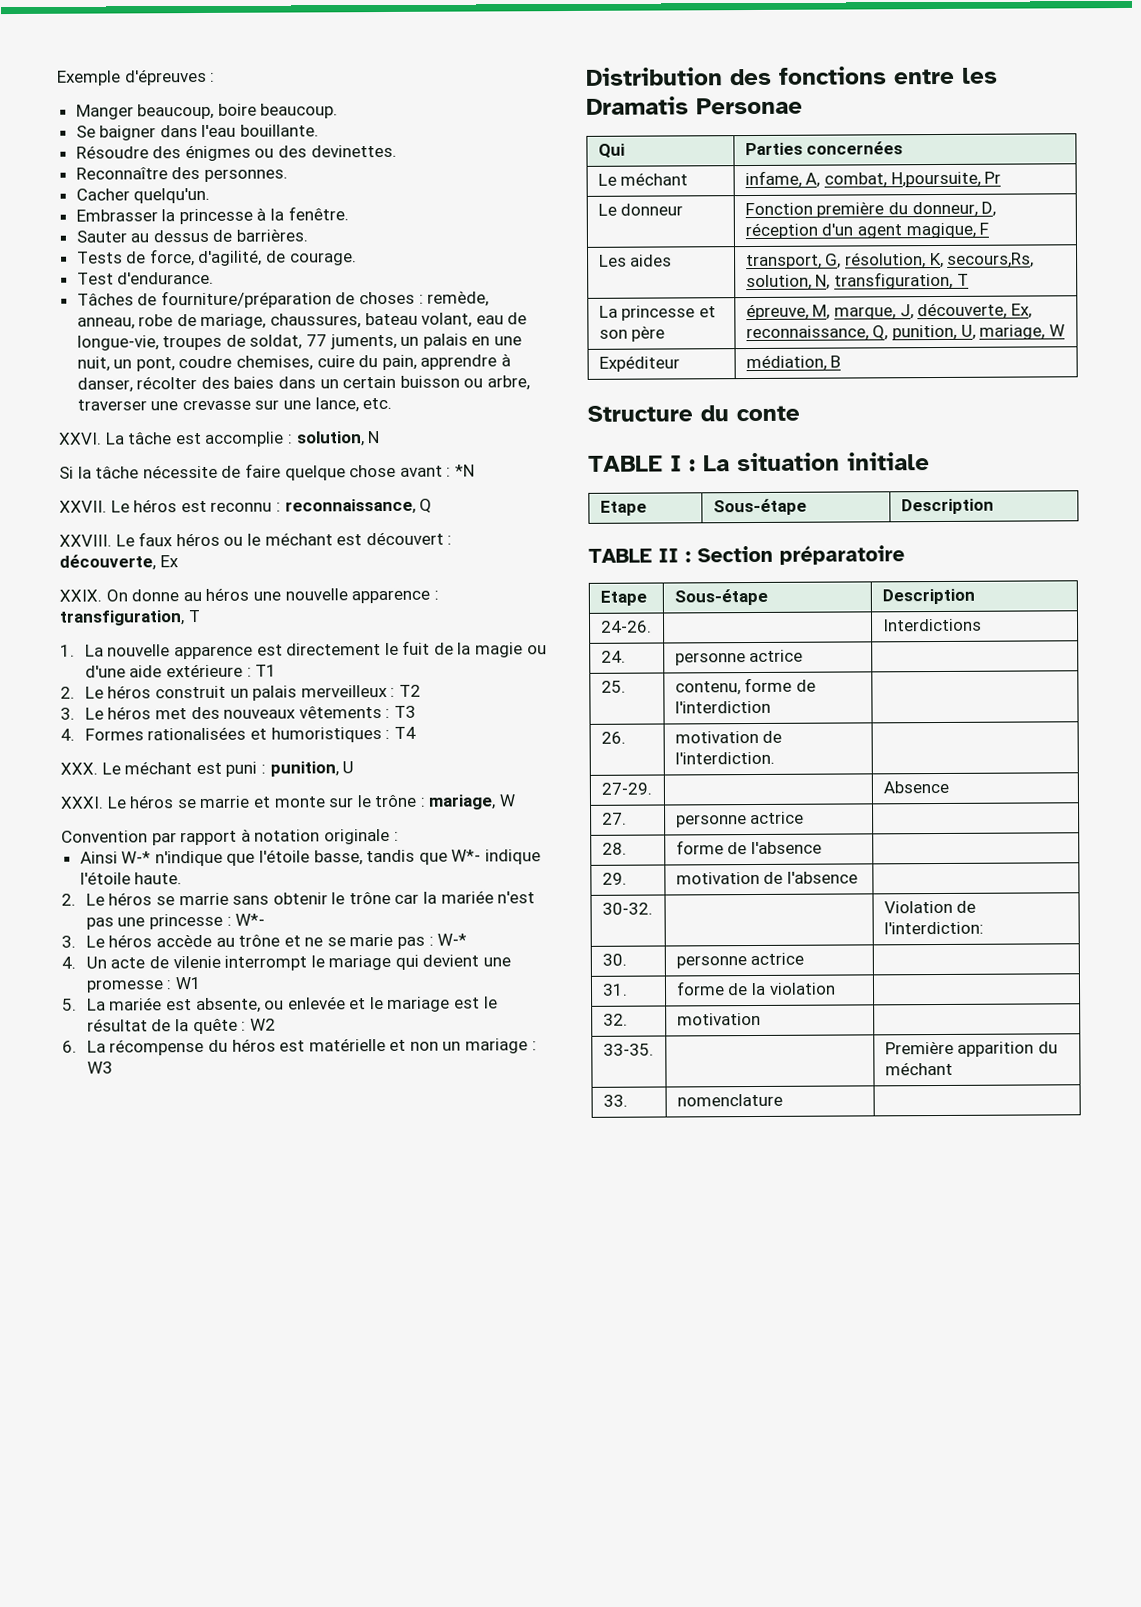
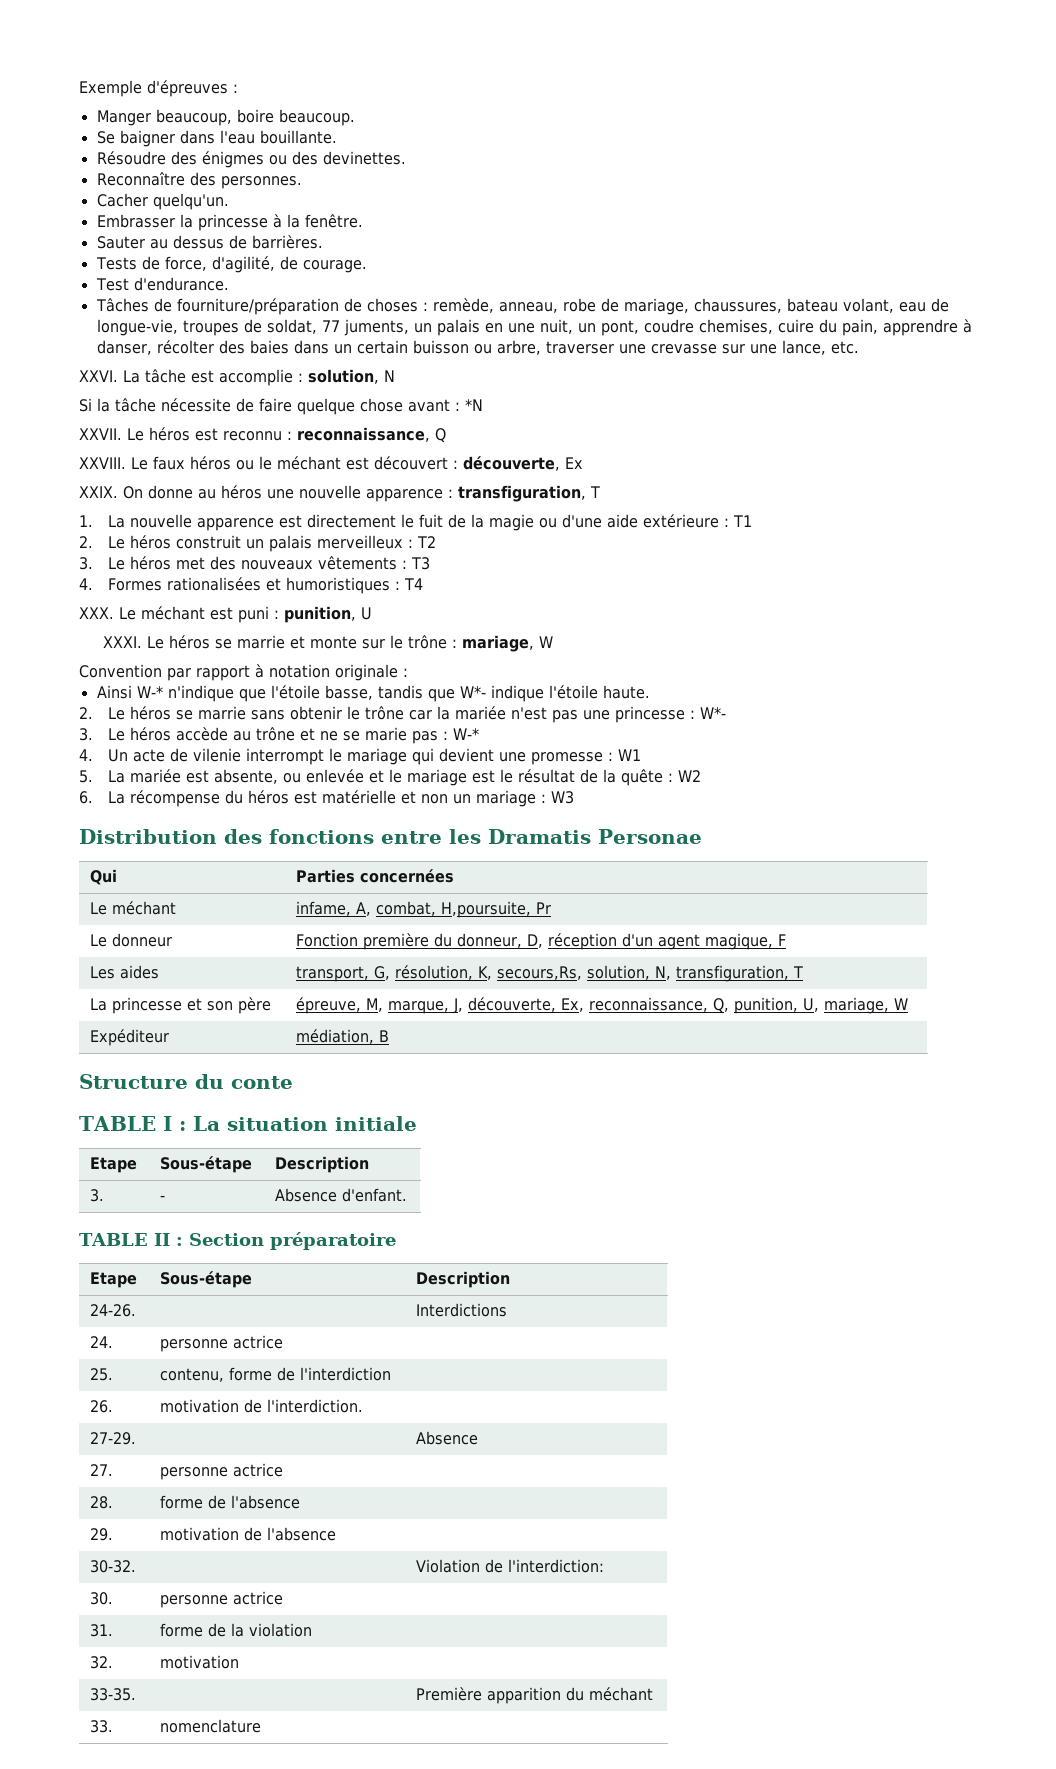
+ 3. | - | Absence d'enfant.

